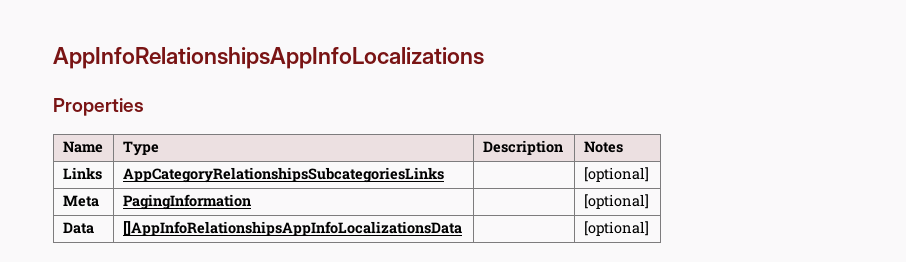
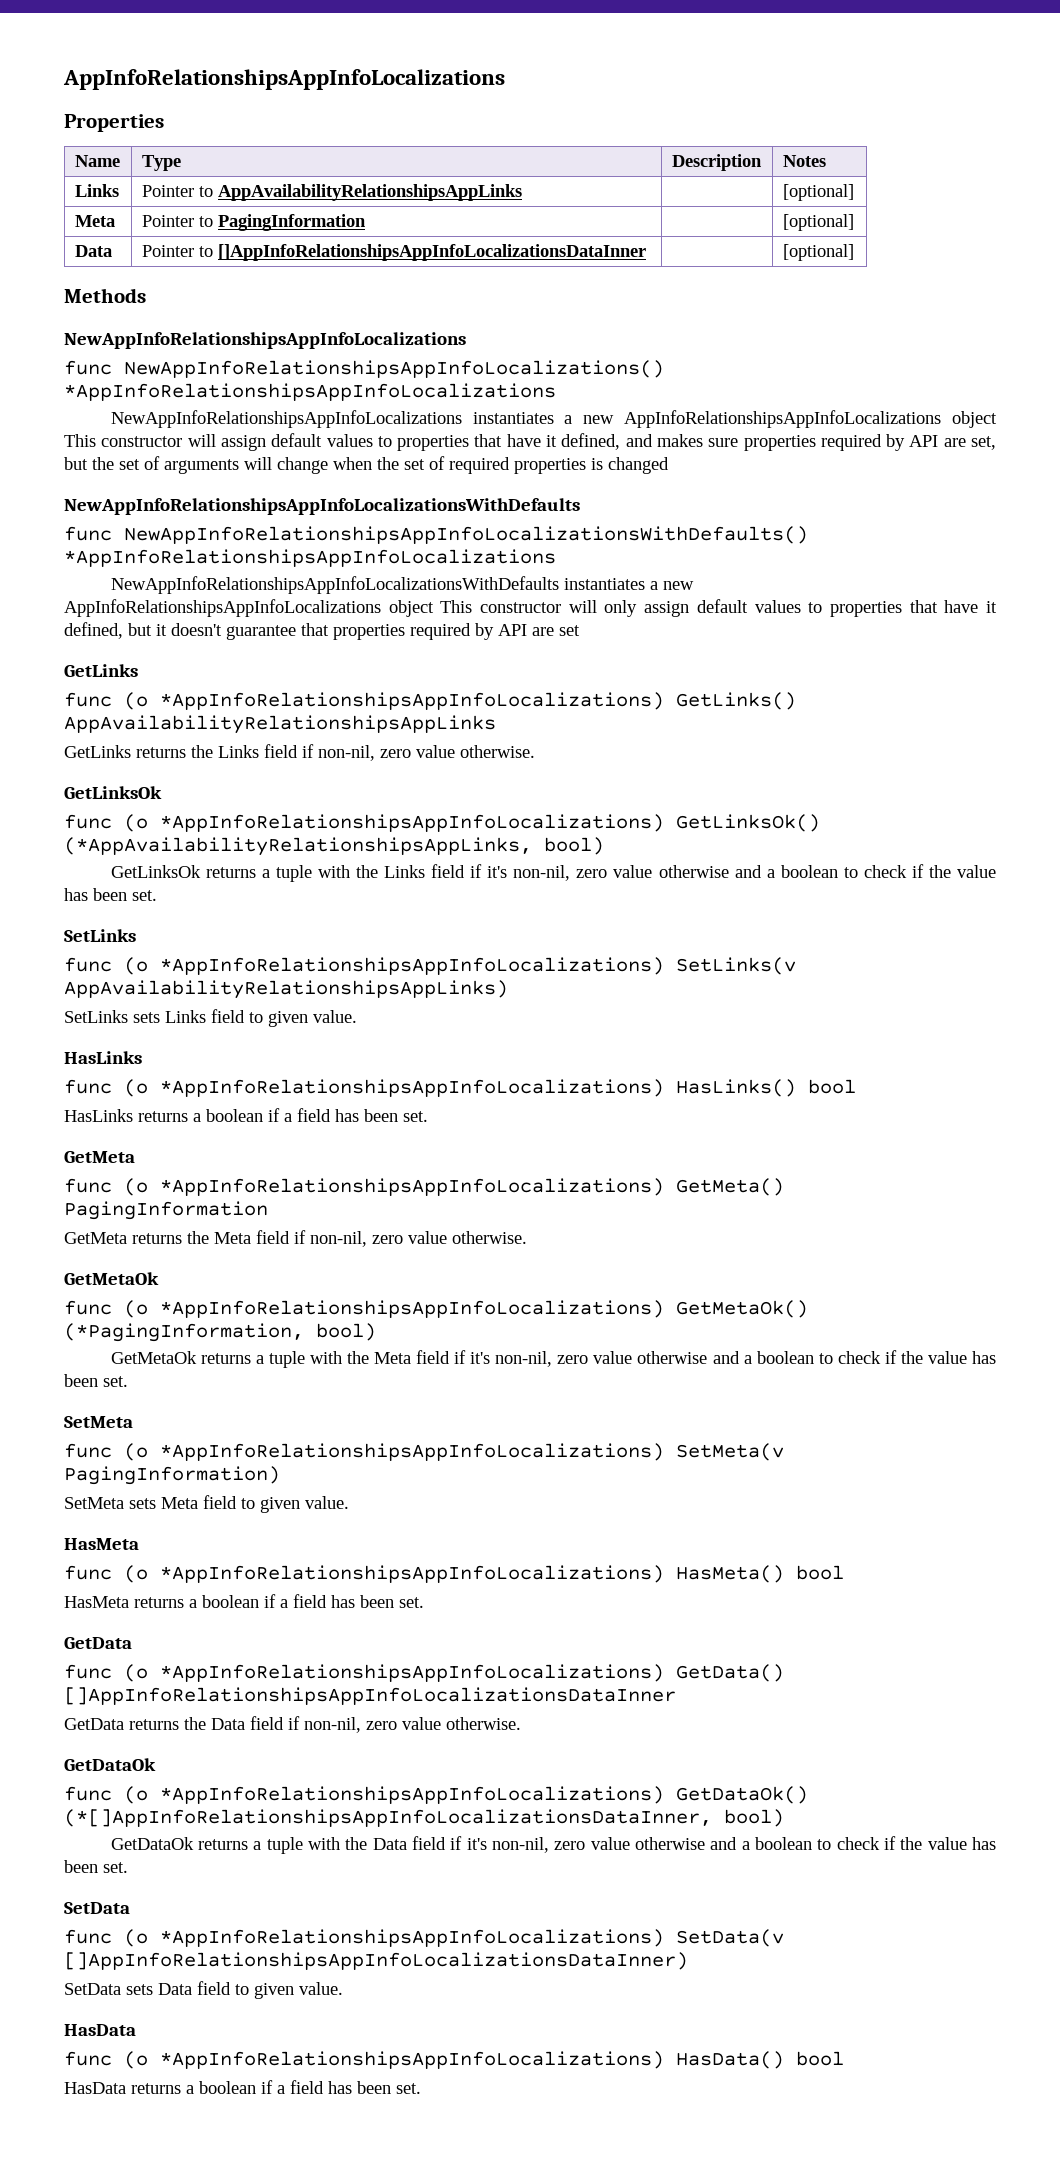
- Links | AppCategoryRelationshipsSubcategoriesLinks | | [optional]
+ Links | Pointer to AppAvailabilityRelationshipsAppLinks | | [optional]
- Meta | PagingInformation | | [optional]
+ Meta | Pointer to PagingInformation | | [optional]
- Data | []AppInfoRelationshipsAppInfoLocalizationsData | | [optional]
+ Data | Pointer to []AppInfoRelationshipsAppInfoLocalizationsDataInner | | [optional]
+ Methods
+ NewAppInfoRelationshipsAppInfoLocalizations
+ func NewAppInfoRelationshipsAppInfoLocalizations() *AppInfoRelationshipsAppInfoLocalizations
+ NewAppInfoRelationshipsAppInfoLocalizations instantiates a new AppInfoRelationshipsAppInfoLocalizations object This constructor will assign default values to properties that have it defined, and makes sure properties required by API are set, but the set of arguments will change when the set of required properties is changed
+ NewAppInfoRelationshipsAppInfoLocalizationsWithDefaults
+ func NewAppInfoRelationshipsAppInfoLocalizationsWithDefaults() *AppInfoRelationshipsAppInfoLocalizations
+ NewAppInfoRelationshipsAppInfoLocalizationsWithDefaults instantiates a new AppInfoRelationshipsAppInfoLocalizations object This constructor will only assign default values to properties that have it defined, but it doesn't guarantee that properties required by API are set
+ GetLinks
+ func (o *AppInfoRelationshipsAppInfoLocalizations) GetLinks() AppAvailabilityRelationshipsAppLinks
+ GetLinks returns the Links field if non-nil, zero value otherwise.
+ GetLinksOk
+ func (o *AppInfoRelationshipsAppInfoLocalizations) GetLinksOk() (*AppAvailabilityRelationshipsAppLinks, bool)
+ GetLinksOk returns a tuple with the Links field if it's non-nil, zero value otherwise and a boolean to check if the value has been set.
+ SetLinks
+ func (o *AppInfoRelationshipsAppInfoLocalizations) SetLinks(v AppAvailabilityRelationshipsAppLinks)
+ SetLinks sets Links field to given value.
+ HasLinks
+ func (o *AppInfoRelationshipsAppInfoLocalizations) HasLinks() bool
+ HasLinks returns a boolean if a field has been set.
+ GetMeta
+ func (o *AppInfoRelationshipsAppInfoLocalizations) GetMeta() PagingInformation
+ GetMeta returns the Meta field if non-nil, zero value otherwise.
+ GetMetaOk
+ func (o *AppInfoRelationshipsAppInfoLocalizations) GetMetaOk() (*PagingInformation, bool)
+ GetMetaOk returns a tuple with the Meta field if it's non-nil, zero value otherwise and a boolean to check if the value has been set.
+ SetMeta
+ func (o *AppInfoRelationshipsAppInfoLocalizations) SetMeta(v PagingInformation)
+ SetMeta sets Meta field to given value.
+ HasMeta
+ func (o *AppInfoRelationshipsAppInfoLocalizations) HasMeta() bool
+ HasMeta returns a boolean if a field has been set.
+ GetData
+ func (o *AppInfoRelationshipsAppInfoLocalizations) GetData() []AppInfoRelationshipsAppInfoLocalizationsDataInner
+ GetData returns the Data field if non-nil, zero value otherwise.
+ GetDataOk
+ func (o *AppInfoRelationshipsAppInfoLocalizations) GetDataOk() (*[]AppInfoRelationshipsAppInfoLocalizationsDataInner, bool)
+ GetDataOk returns a tuple with the Data field if it's non-nil, zero value otherwise and a boolean to check if the value has been set.
+ SetData
+ func (o *AppInfoRelationshipsAppInfoLocalizations) SetData(v []AppInfoRelationshipsAppInfoLocalizationsDataInner)
+ SetData sets Data field to given value.
+ HasData
+ func (o *AppInfoRelationshipsAppInfoLocalizations) HasData() bool
+ HasData returns a boolean if a field has been set.

